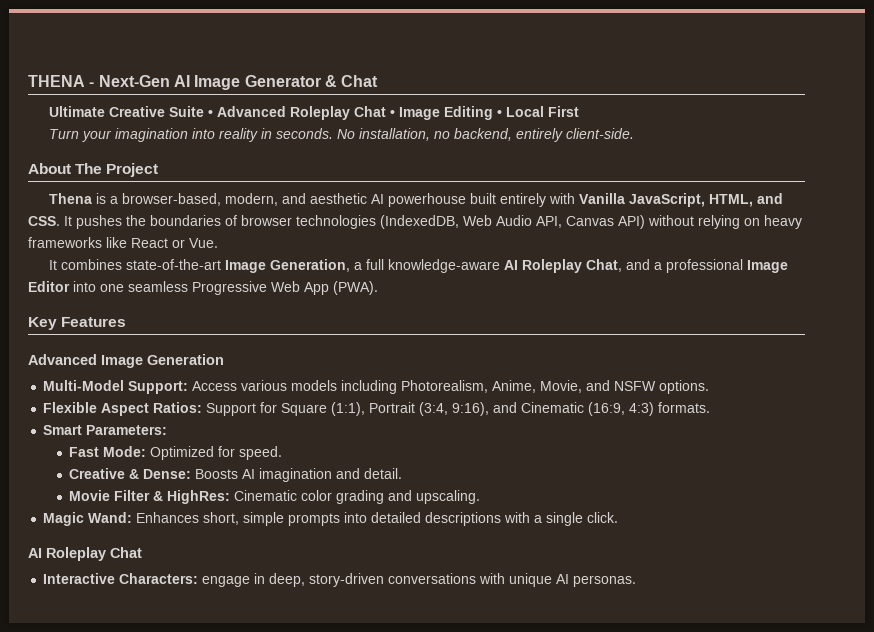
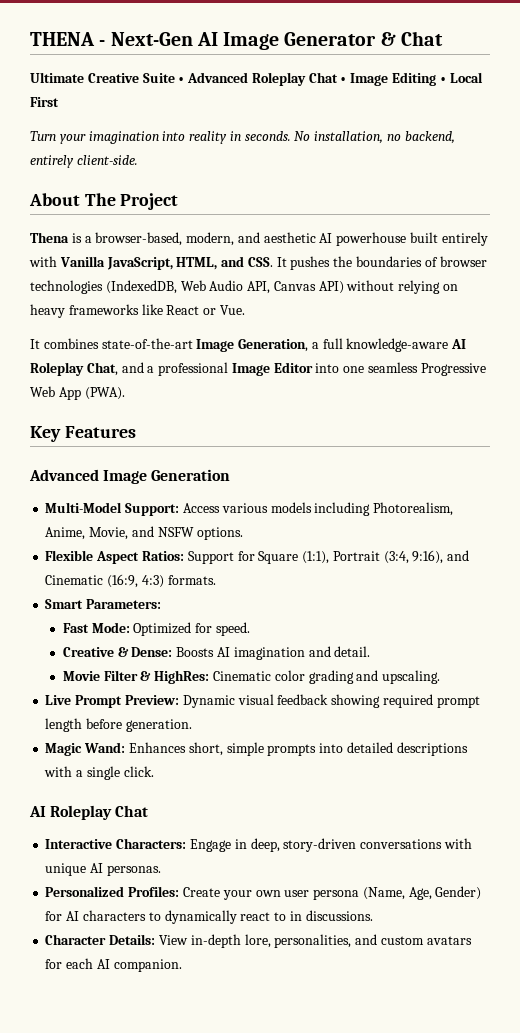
+ Live Prompt Preview: Dynamic visual feedback showing required prompt length before generation.
- Interactive Characters: engage in deep, story-driven conversations with unique AI personas.
+ Interactive Characters: Engage in deep, story-driven conversations with unique AI personas.
+ Personalized Profiles: Create your own user persona (Name, Age, Gender) for AI characters to dynamically react to in discussions.
+ Character Details: View in-depth lore, personalities, and custom avatars for each AI companion.

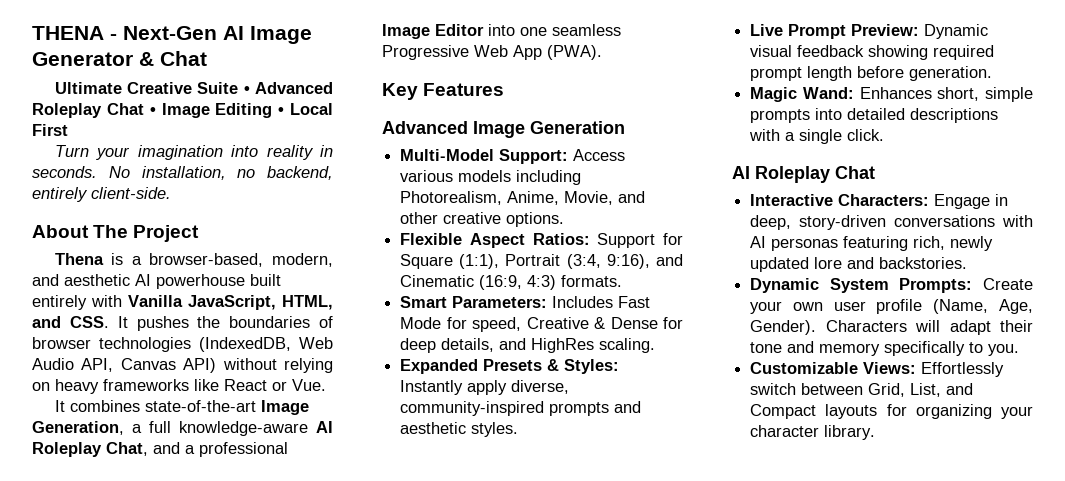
- Multi-Model Support: Access various models including Photorealism, Anime, Movie, and NSFW options.
+ Multi-Model Support: Access various models including Photorealism, Anime, Movie, and other creative options.
- Smart Parameters:
- Fast Mode: Optimized for speed.
- Creative & Dense: Boosts AI imagination and detail.
- Movie Filter & HighRes: Cinematic color grading and upscaling.
+ Smart Parameters: Includes Fast Mode for speed, Creative & Dense for deep details, and HighRes scaling.
+ Expanded Presets & Styles: Instantly apply diverse, community-inspired prompts and aesthetic styles.
- Interactive Characters: Engage in deep, story-driven conversations with unique AI personas.
- Personalized Profiles: Create your own user persona (Name, Age, Gender) for AI characters to dynamically react to in discussions.
- Character Details: View in-depth lore, personalities, and custom avatars for each AI companion.
+ Interactive Characters: Engage in deep, story-driven conversations with AI personas featuring rich, newly updated lore and backstories.
+ Dynamic System Prompts: Create your own user profile (Name, Age, Gender). Characters will adapt their tone and memory specifically to you.
+ Customizable Views: Effortlessly switch between Grid, List, and Compact layouts for organizing your character library.

